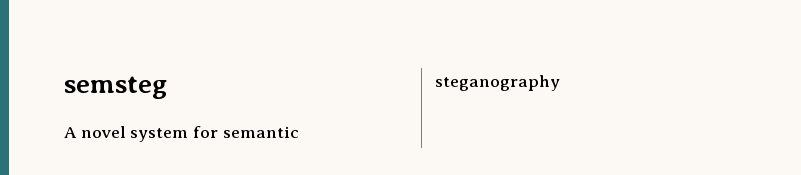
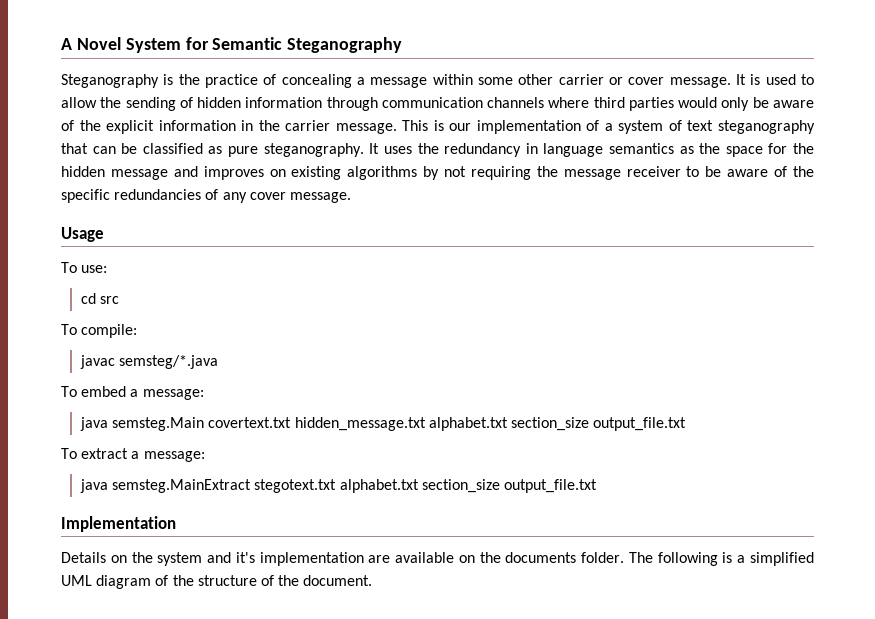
- semsteg
- A novel system for semantic steganography
+ A Novel System for Semantic Steganography
+ Steganography is the practice of concealing a message within some other carrier or cover message. It is used to allow the sending of hidden information through communication channels where third parties would only be aware of the explicit information in the carrier message. This is our implementation of a system of text steganography that can be classified as pure steganography. It uses the redundancy in language semantics as the space for the hidden message and improves on existing algorithms by not requiring the message receiver to be aware of the specific redundancies of any cover message.
+ Usage
+ To use:
+ cd src
+ To compile:
+ javac semsteg/*.java
+ To embed a message:
+ java semsteg.Main covertext.txt hidden_message.txt alphabet.txt section_size output_file.txt
+ To extract a message:
+ java semsteg.MainExtract stegotext.txt alphabet.txt section_size output_file.txt
+ Implementation
+ Details on the system and it's implementation are available on the documents folder. The following is a simplified UML diagram of the structure of the document.

